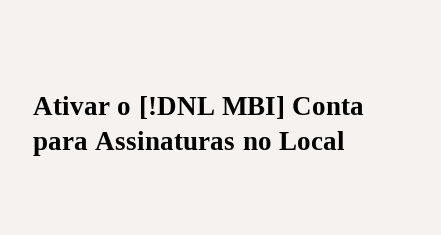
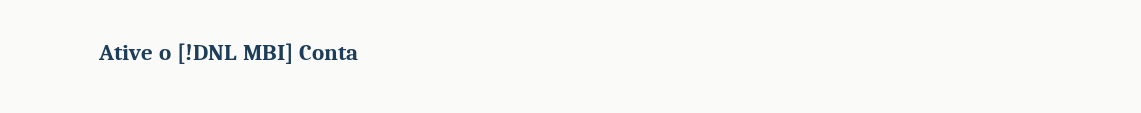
- Ativar o [!DNL MBI] Conta para Assinaturas no Local
+ Ative o [!DNL MBI] Conta

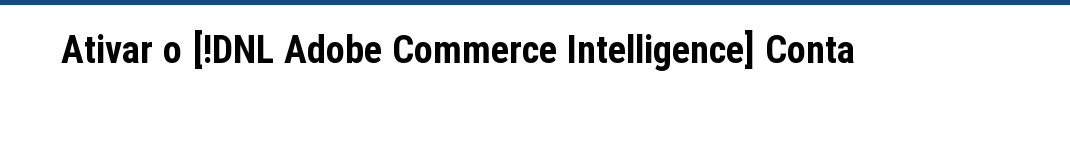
- Ative o [!DNL MBI] Conta
+ Ativar o [!DNL Adobe Commerce Intelligence] Conta

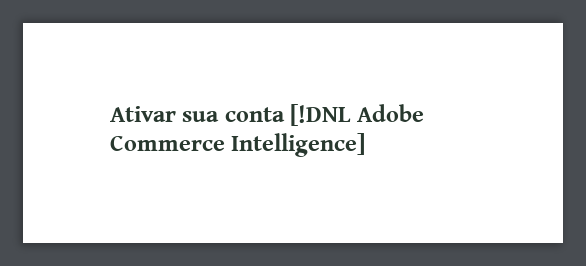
- Ativar o [!DNL Adobe Commerce Intelligence] Conta
+ Ativar sua conta [!DNL Adobe Commerce Intelligence]

